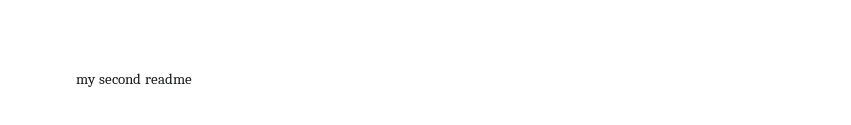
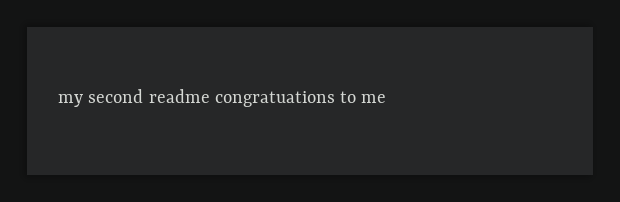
- my second readme
+ my second readme congratuations to me

